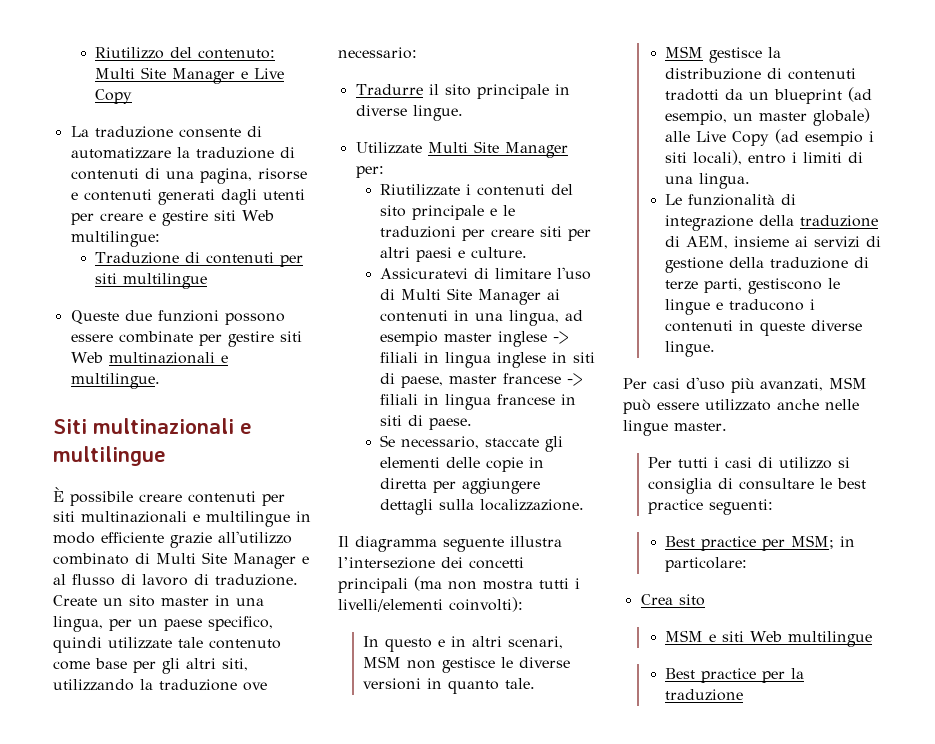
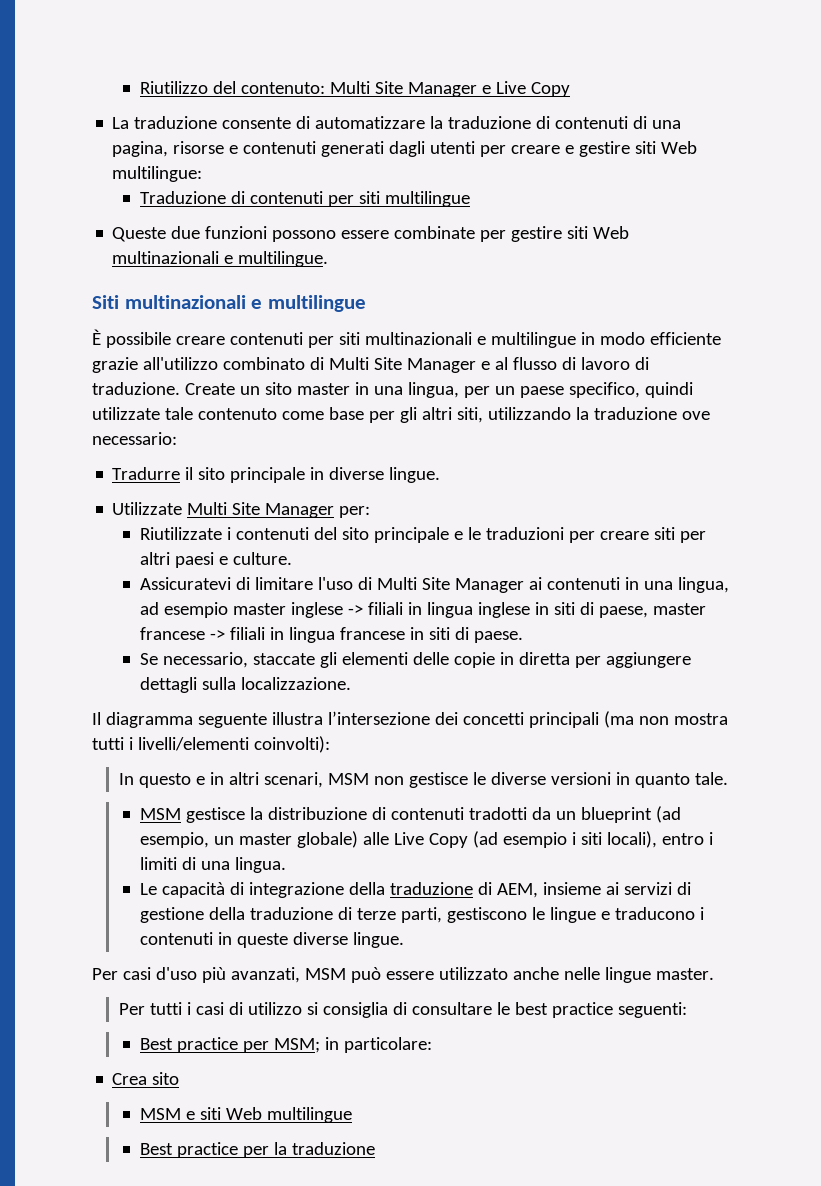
- Le funzionalità di integrazione della traduzione di AEM, insieme ai servizi di gestione della traduzione di terze parti, gestiscono le lingue e traducono i contenuti in queste diverse lingue.
+ Le capacità di integrazione della traduzione di AEM, insieme ai servizi di gestione della traduzione di terze parti, gestiscono le lingue e traducono i contenuti in queste diverse lingue.

